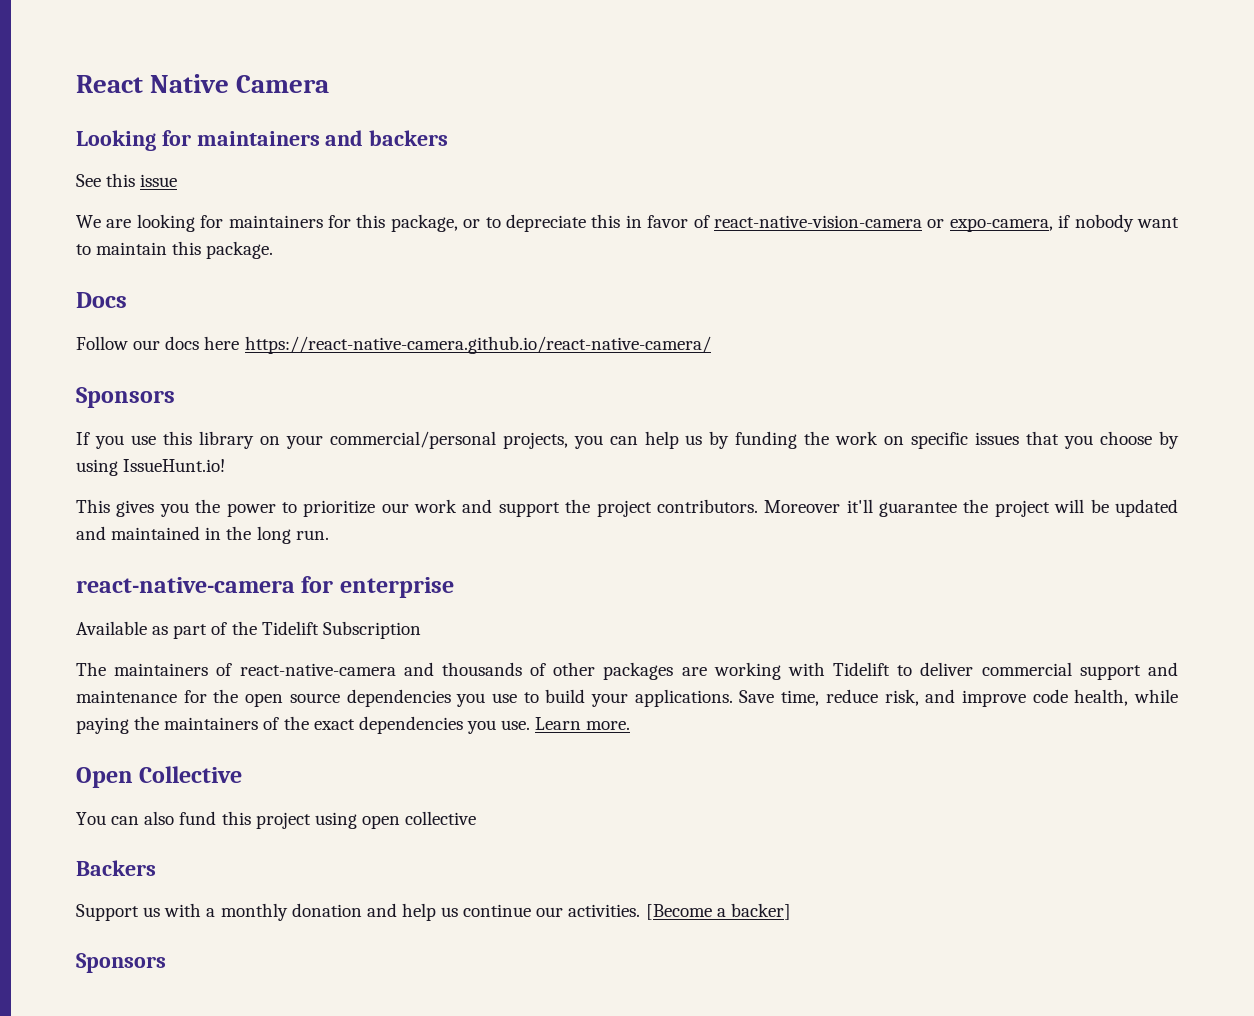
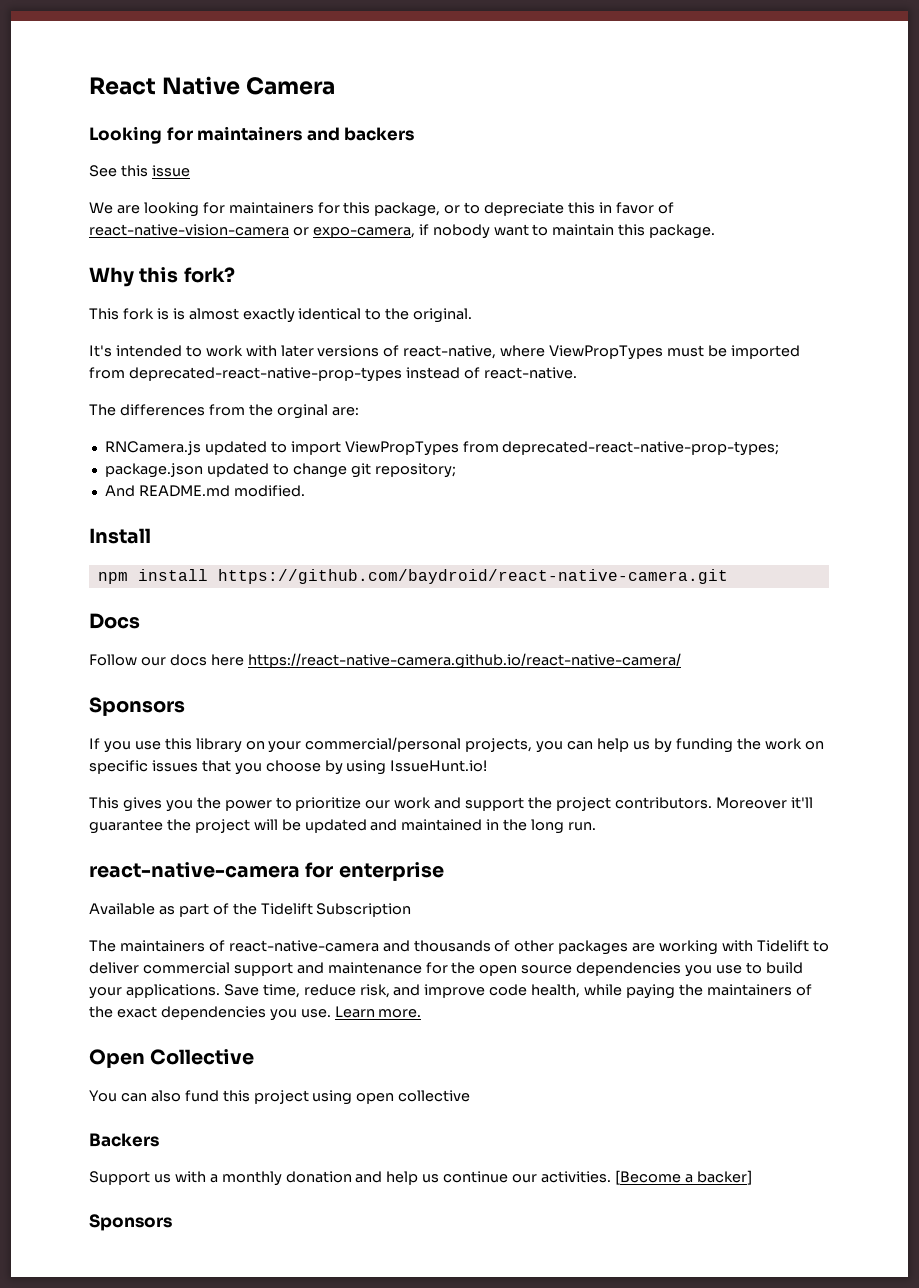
+ Why this fork?
+ This fork is is almost exactly identical to the original.
+ It's intended to work with later versions of react-native, where ViewPropTypes must be imported from deprecated-react-native-prop-types instead of react-native.
+ The differences from the orginal are:
+ RNCamera.js updated to import ViewPropTypes from deprecated-react-native-prop-types;
+ package.json updated to change git repository;
+ And README.md modified.
+ Install
+ npm install https://github.com/baydroid/react-native-camera.git

